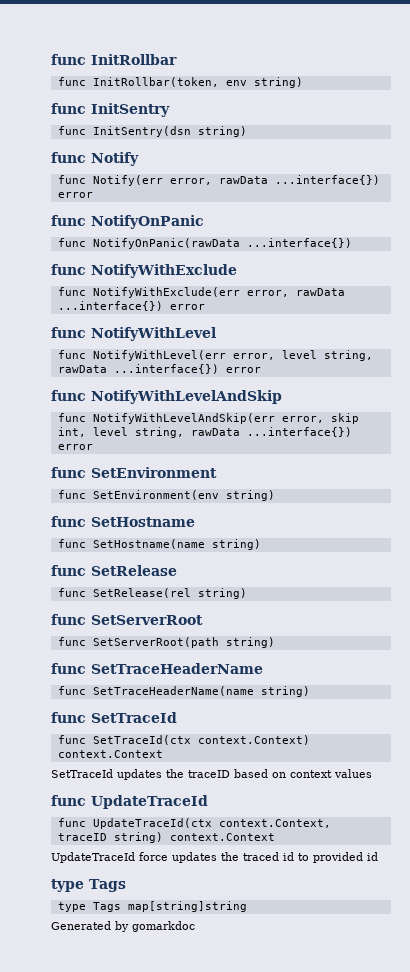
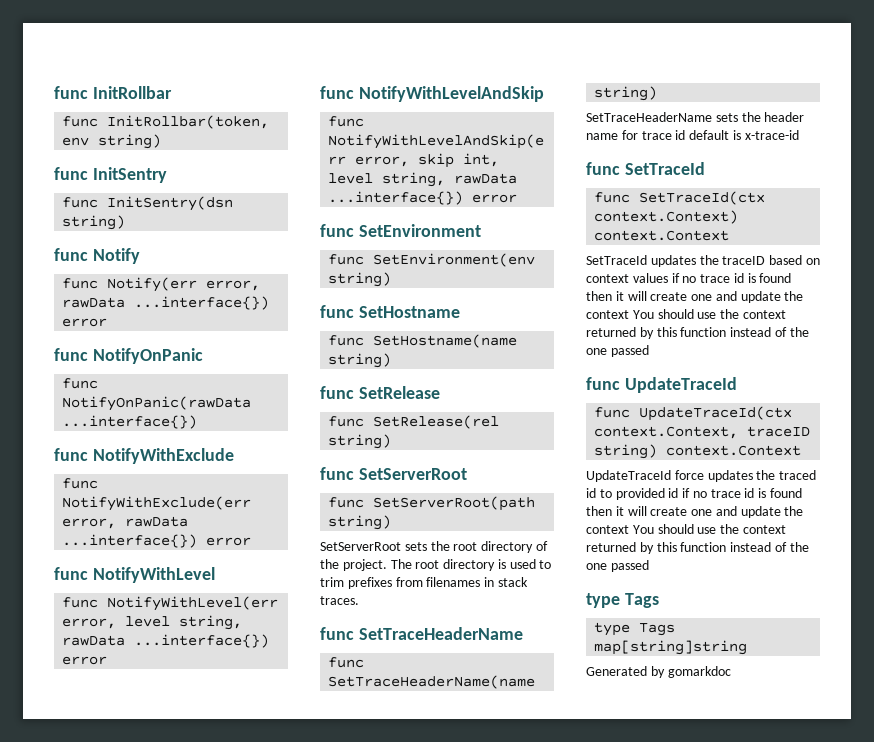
+ SetServerRoot sets the root directory of the project. The root directory is used to trim prefixes from filenames in stack traces.
+ SetTraceHeaderName sets the header name for trace id default is x-trace-id
- SetTraceId updates the traceID based on context values
+ SetTraceId updates the traceID based on context values if no trace id is found then it will create one and update the context You should use the context returned by this function instead of the one passed
- UpdateTraceId force updates the traced id to provided id
+ UpdateTraceId force updates the traced id to provided id if no trace id is found then it will create one and update the context You should use the context returned by this function instead of the one passed

